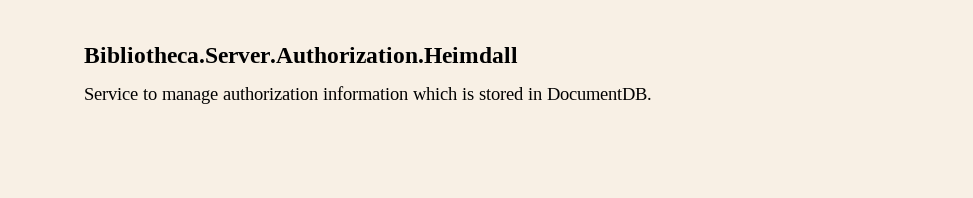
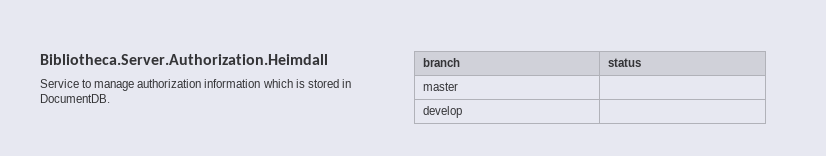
+ branch | status
+ master |
+ develop |

